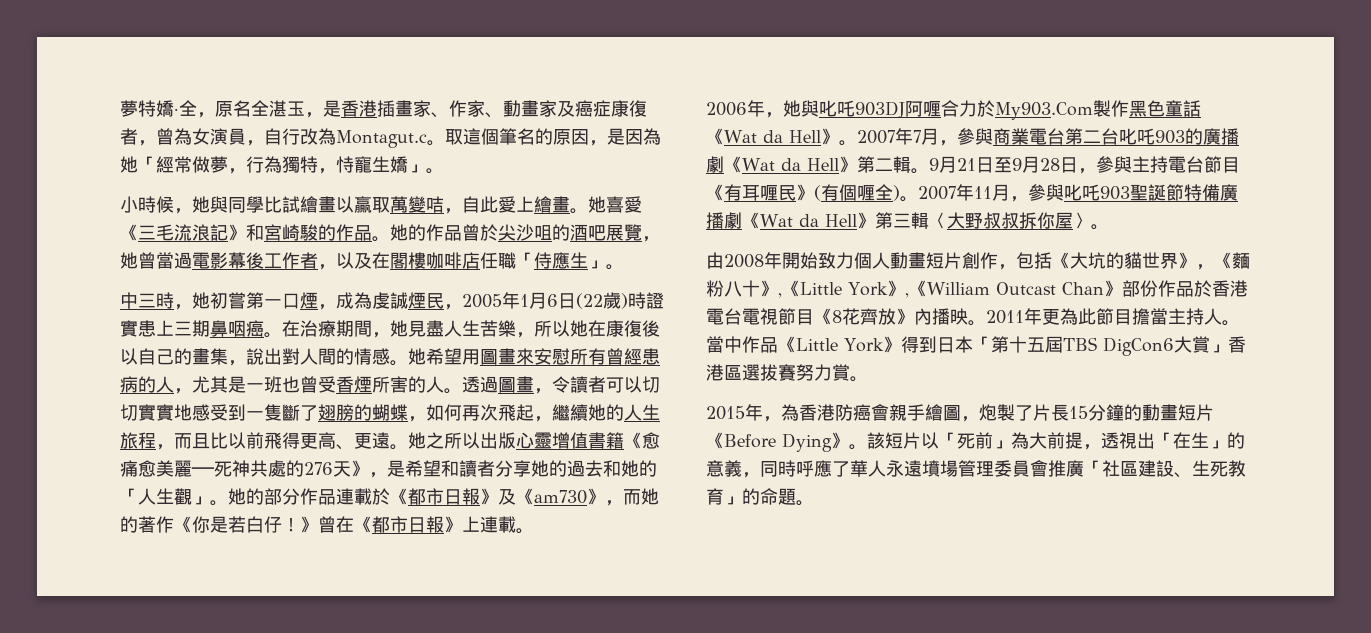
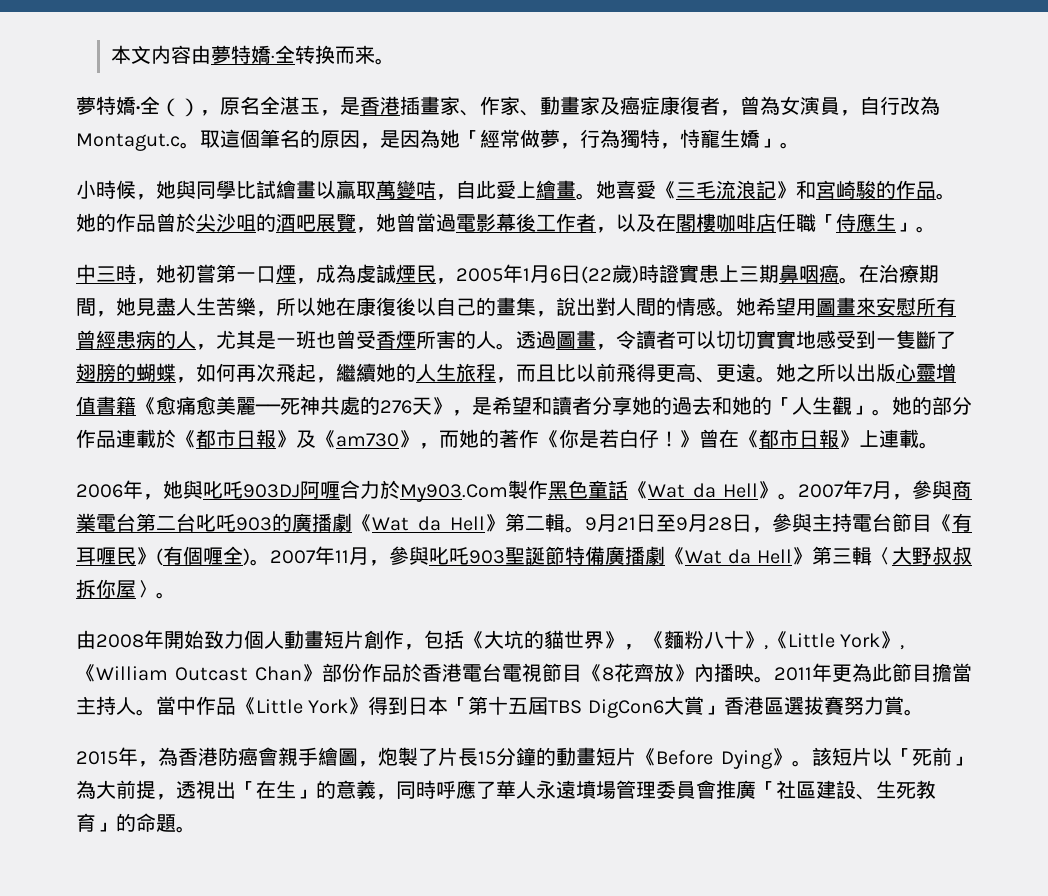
- 夢特嬌·全，原名全湛玉，是香港插畫家、作家、動畫家及癌症康復者，曾為女演員，自行改為Montagut.c。
+ 本文内容由夢特嬌·全转换而来。
+ 夢特嬌·全（），原名全湛玉，是香港插畫家、作家、動畫家及癌症康復者，曾為女演員，自行改為Montagut.c。

